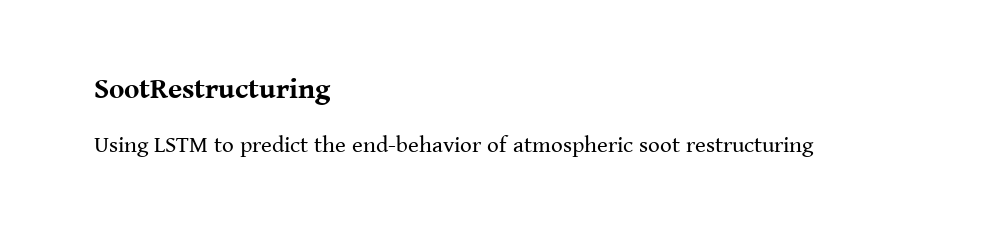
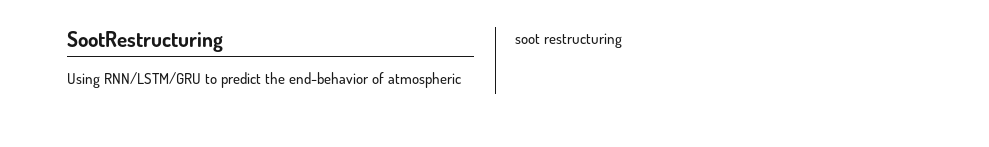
- Using LSTM to predict the end-behavior of atmospheric soot restructuring
+ Using RNN/LSTM/GRU to predict the end-behavior of atmospheric soot restructuring

